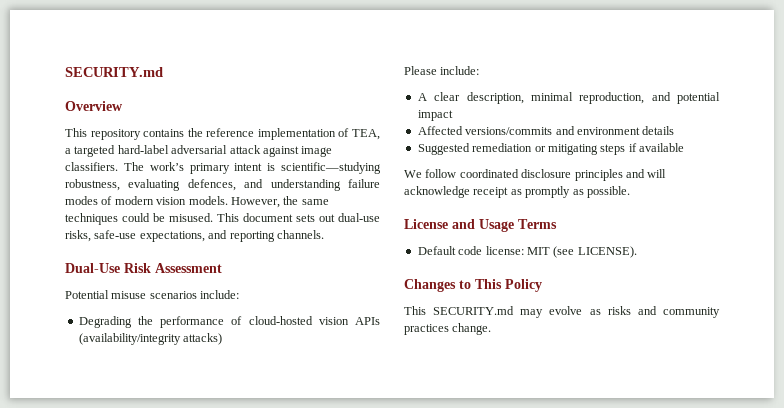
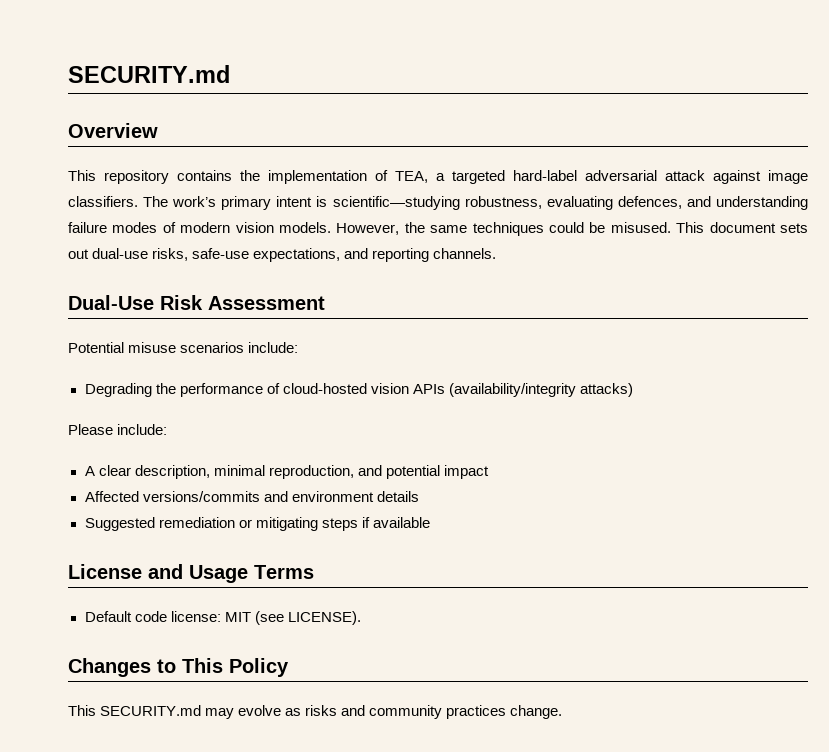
- This repository contains the reference implementation of TEA, a targeted hard-label adversarial attack against image classifiers.
+ This repository contains the implementation of TEA, a targeted hard-label adversarial attack against image classifiers.
- We follow coordinated disclosure principles and will acknowledge receipt as promptly as possible.

